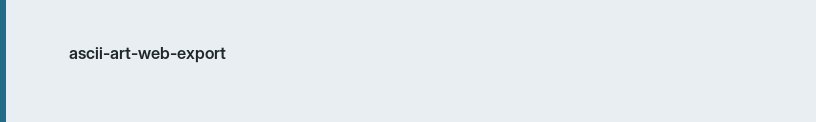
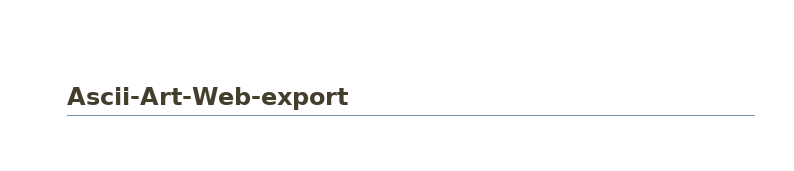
- ascii-art-web-export
+ Ascii-Art-Web-export

